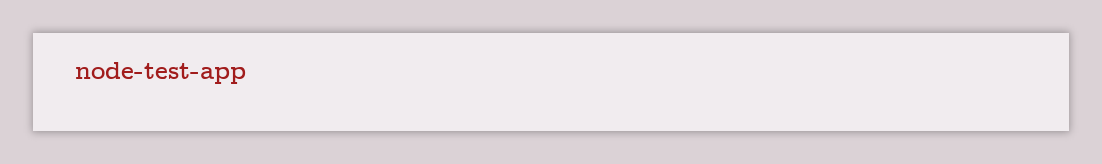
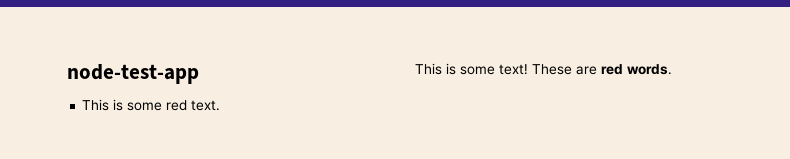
+ This is some red text.
+ This is some text! These are red words.

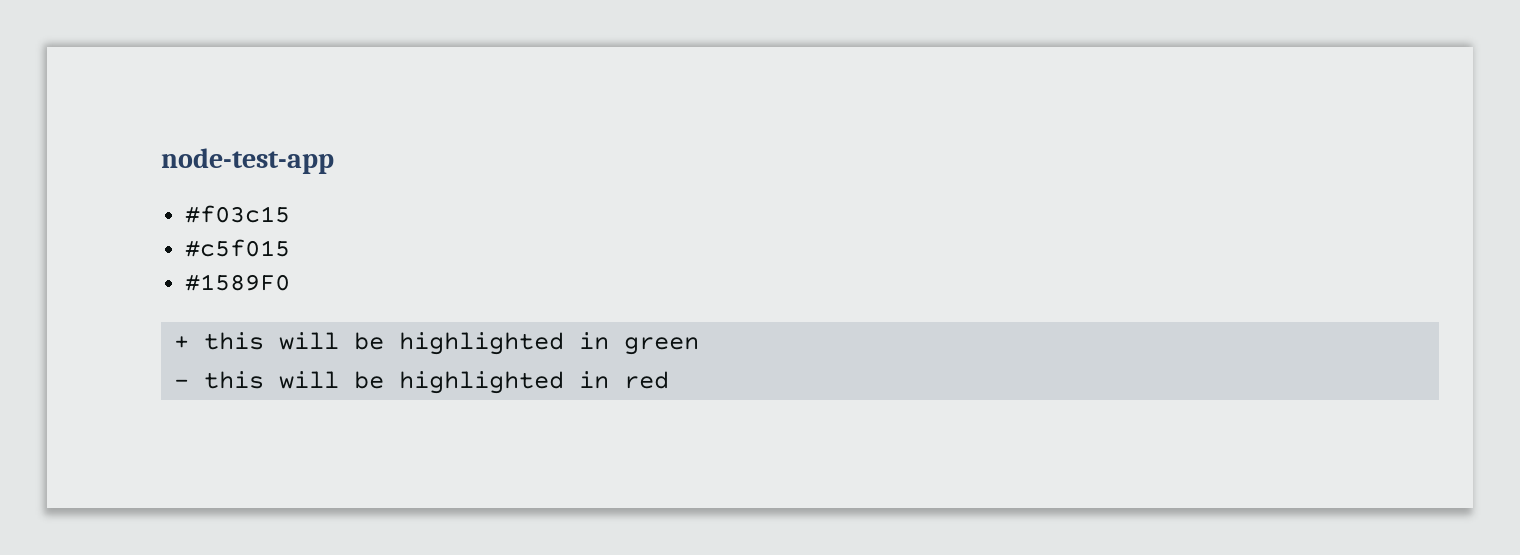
- This is some red text.
- This is some text! These are red words.
+ #f03c15
+ #c5f015
+ #1589F0
+ + this will be highlighted in green
+ - this will be highlighted in red

